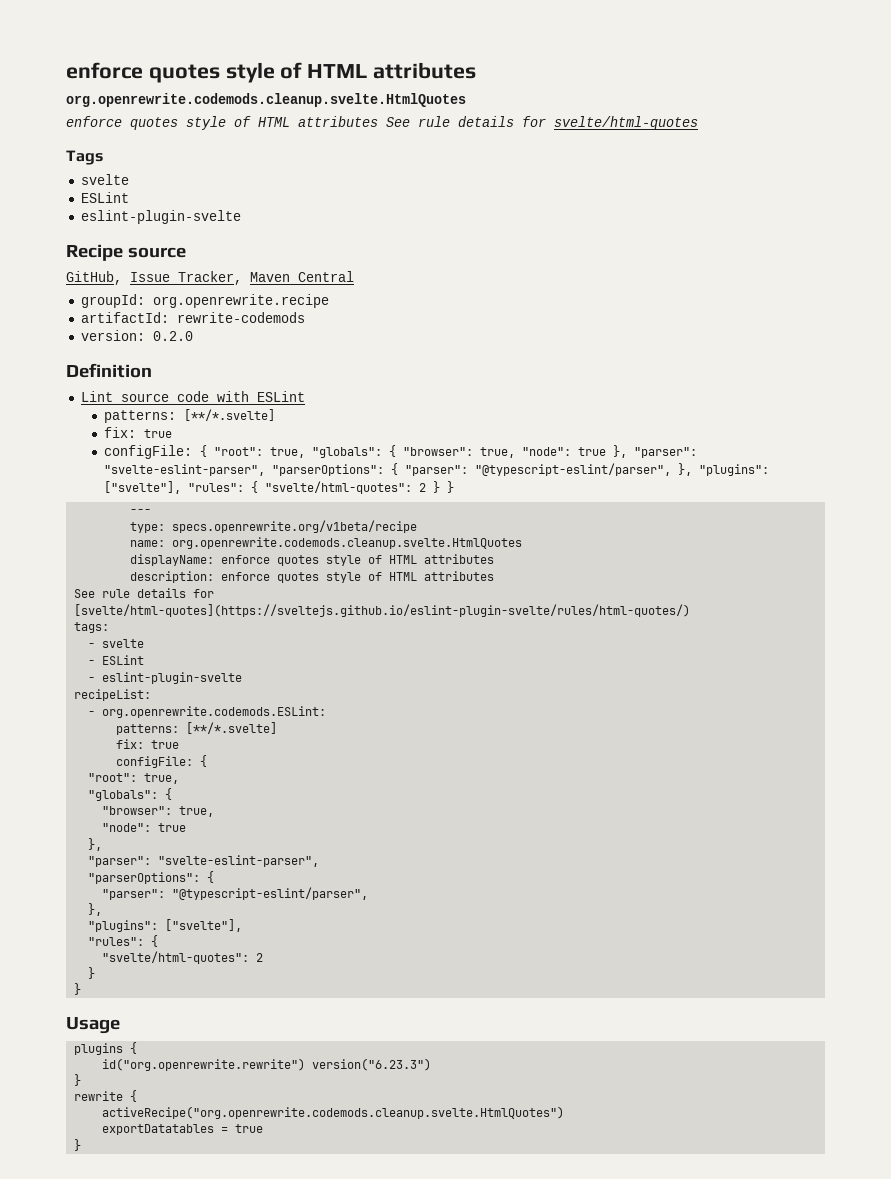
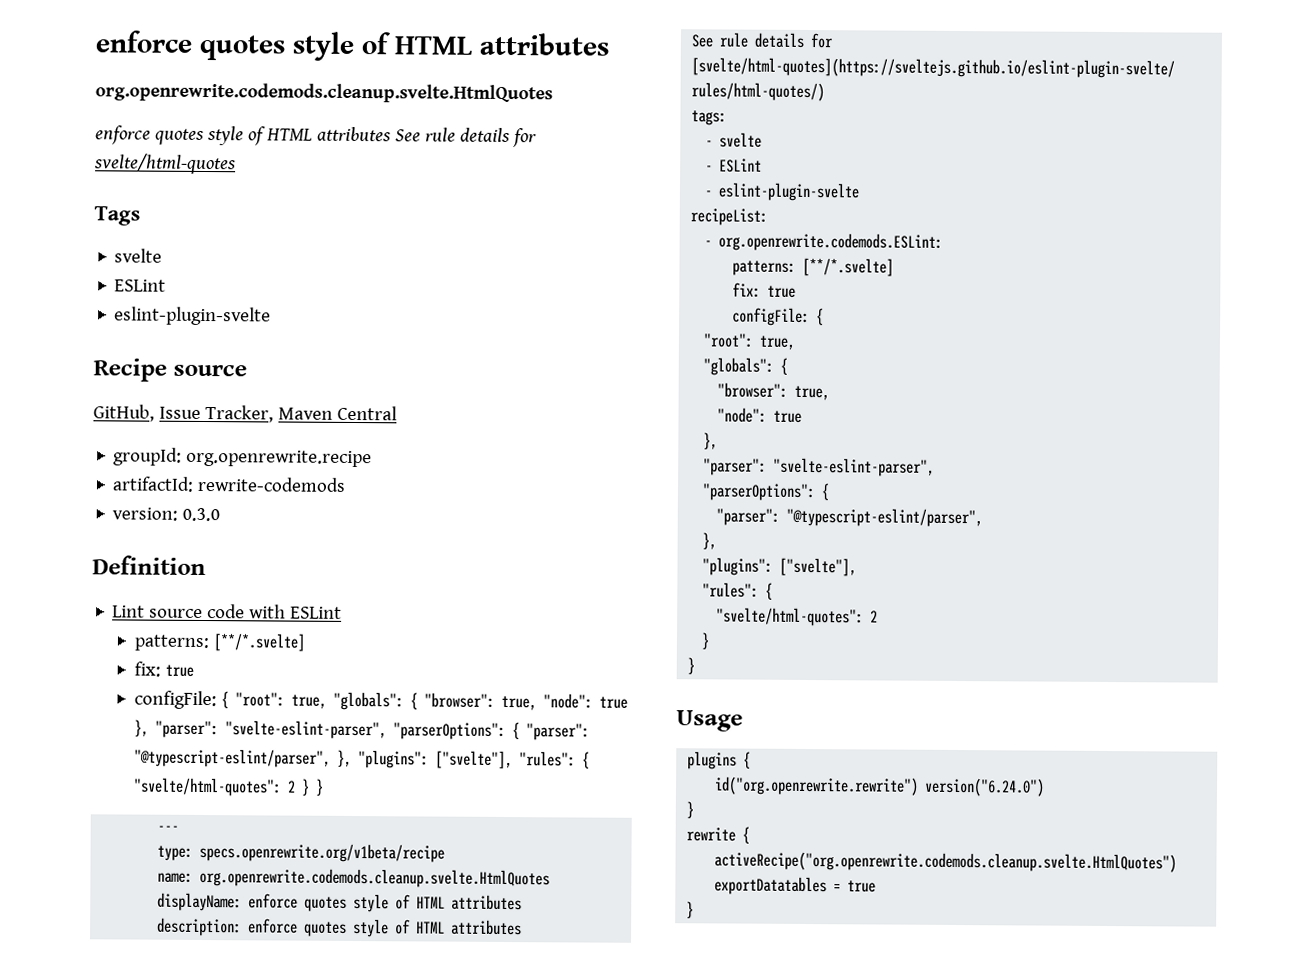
- version: 0.2.0
+ version: 0.3.0
- id("org.openrewrite.rewrite") version("6.23.3")
+ id("org.openrewrite.rewrite") version("6.24.0")

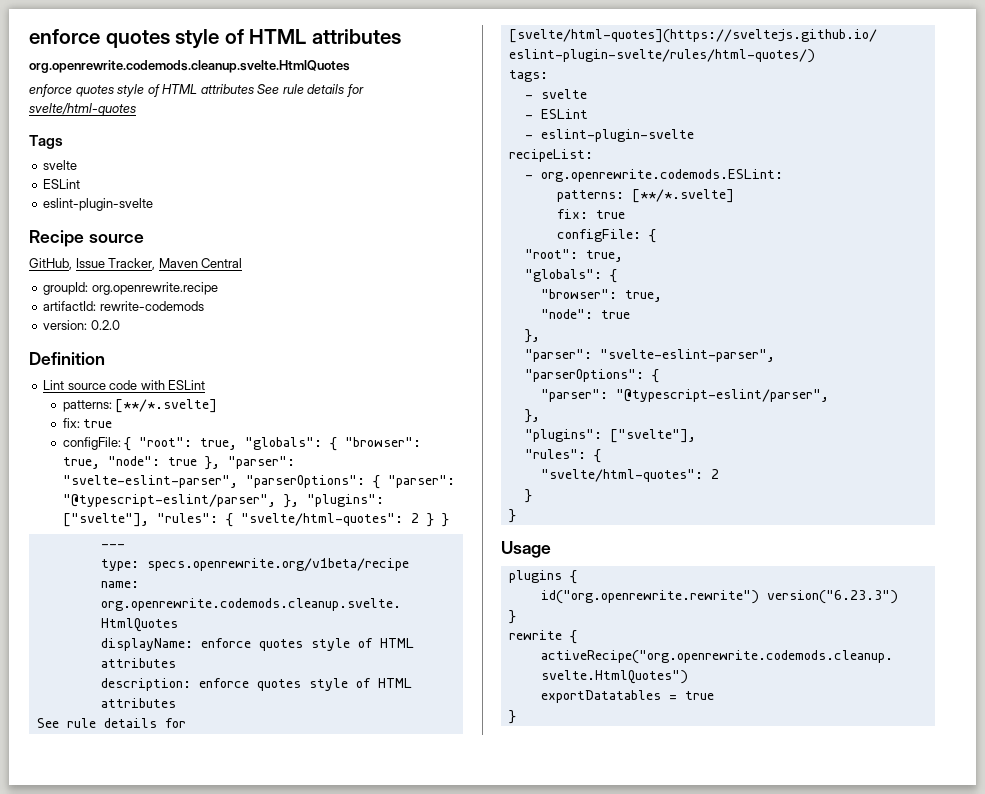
- version: 0.3.0
+ version: 0.2.0
- id("org.openrewrite.rewrite") version("6.24.0")
+ id("org.openrewrite.rewrite") version("6.23.3")

